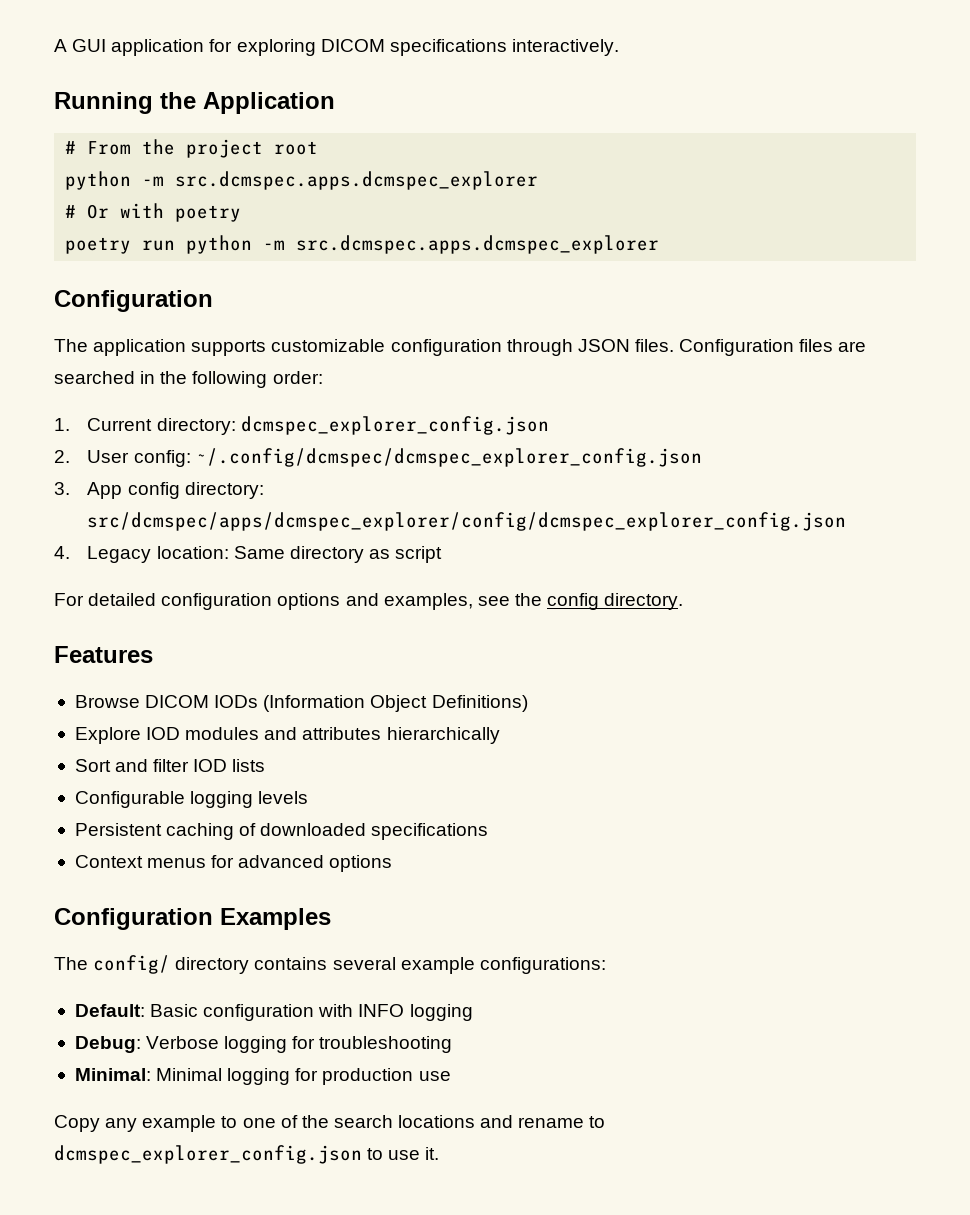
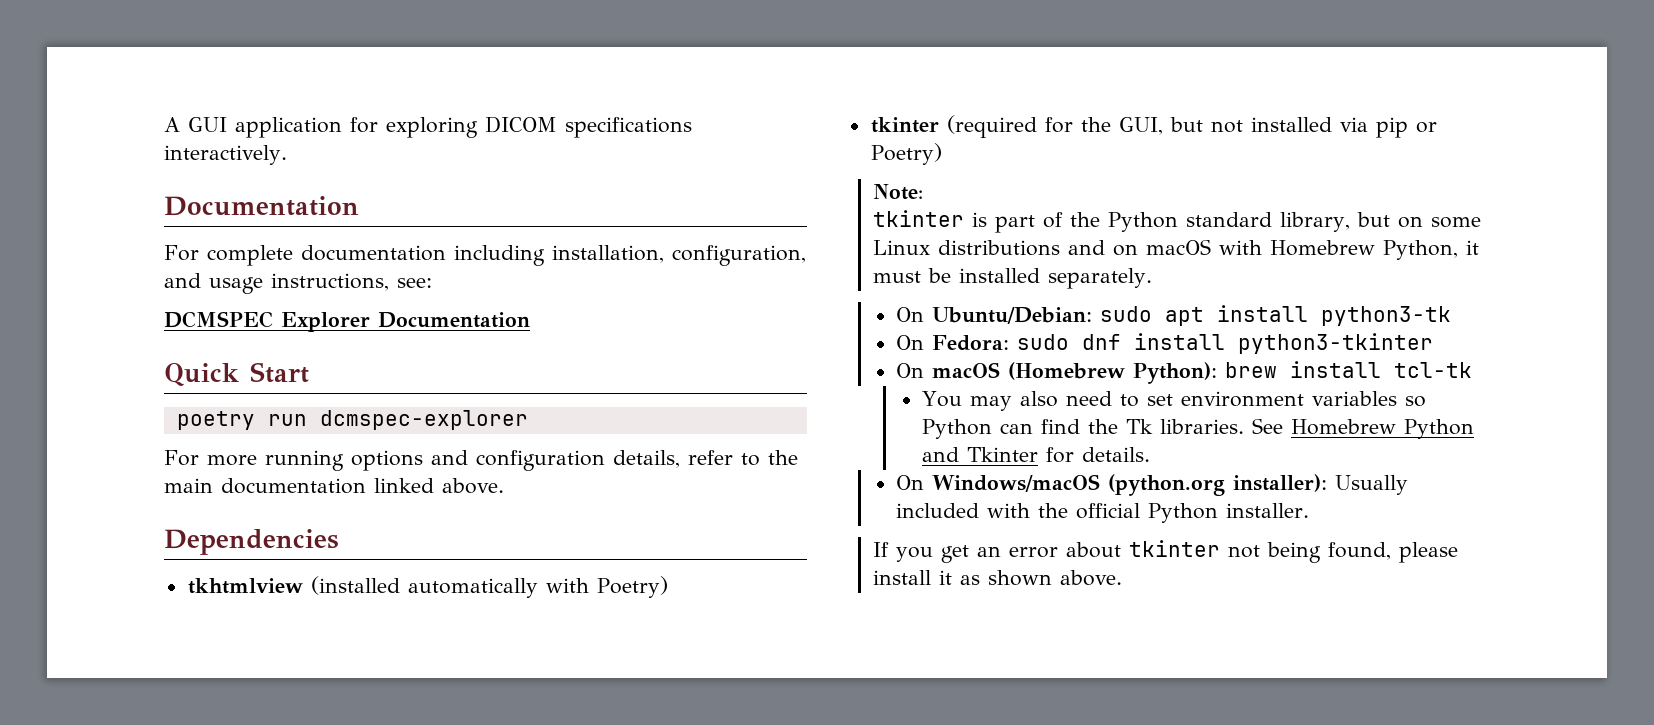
  A GUI application for exploring DICOM specifications interactively.
- Running the Application
- # From the project root
- python -m src.dcmspec.apps.dcmspec_explorer
- # Or with poetry
- poetry run python -m src.dcmspec.apps.dcmspec_explorer
- Configuration
- The application supports customizable configuration through JSON files. Configuration files are searched in the following order:
- 1. Current directory: dcmspec_explorer_config.json
- 2. User config: ~/.config/dcmspec/dcmspec_explorer_config.json
- 3. App config directory: src/dcmspec/apps/dcmspec_explorer/config/dcmspec_explorer_config.json
- 4. Legacy location: Same directory as script
- For detailed configuration options and examples, see the config directory.
- Features
- Browse DICOM IODs (Information Object Definitions)
- Explore IOD modules and attributes hierarchically
- Sort and filter IOD lists
- Configurable logging levels
- Persistent caching of downloaded specifications
- Context menus for advanced options
- Configuration Examples
- The config/ directory contains several example configurations:
- Default: Basic configuration with INFO logging
- Debug: Verbose logging for troubleshooting
- Minimal: Minimal logging for production use
- Copy any example to one of the search locations and rename to dcmspec_explorer_config.json to use it.
+ Documentation
+ For complete documentation including installation, configuration, and usage instructions, see:
+ DCMSPEC Explorer Documentation
+ Quick Start
+ poetry run dcmspec-explorer
+ For more running options and configuration details, refer to the main documentation linked above.
+ Dependencies
+ tkhtmlview (installed automatically with Poetry)
+ tkinter (required for the GUI, but not installed via pip or Poetry)
+ Note:
+ tkinter is part of the Python standard library, but on some Linux distributions and on macOS with Homebrew Python, it must be installed separately.
+ On Ubuntu/Debian: sudo apt install python3-tk
+ On Fedora: sudo dnf install python3-tkinter
+ On macOS (Homebrew Python): brew install tcl-tk
+ You may also need to set environment variables so Python can find the Tk libraries. See Homebrew Python and Tkinter for details.
+ On Windows/macOS (python.org installer): Usually included with the official Python installer.
+ If you get an error about tkinter not being found, please install it as shown above.

